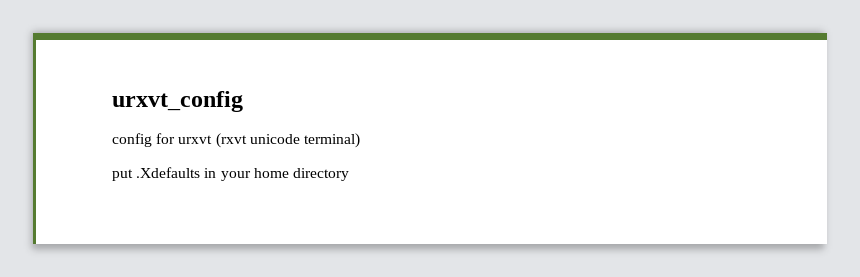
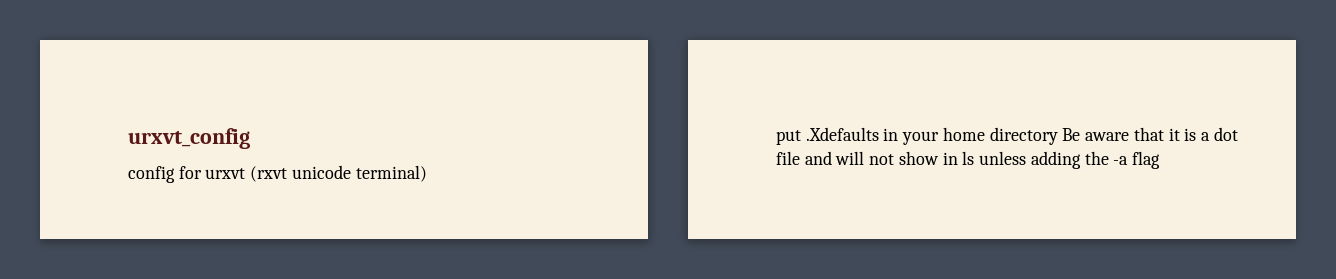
- put .Xdefaults in your home directory
+ put .Xdefaults in your home directory Be aware that it is a dot file and will not show in ls unless adding the -a flag

